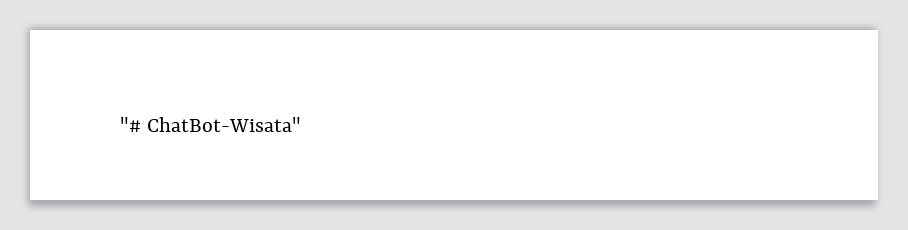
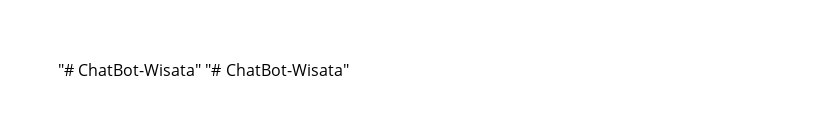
- "# ChatBot-Wisata"
+ "# ChatBot-Wisata" "# ChatBot-Wisata"

